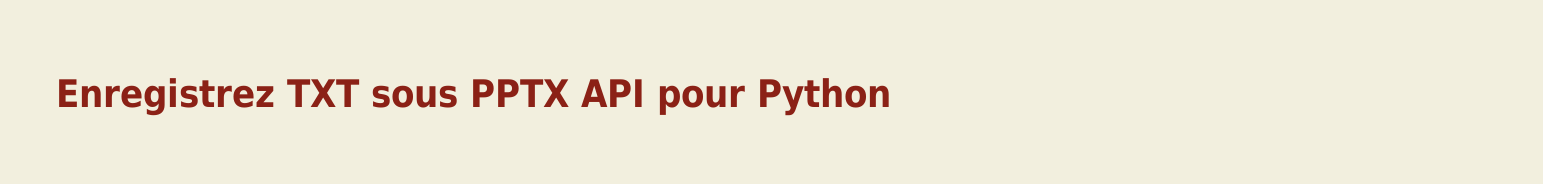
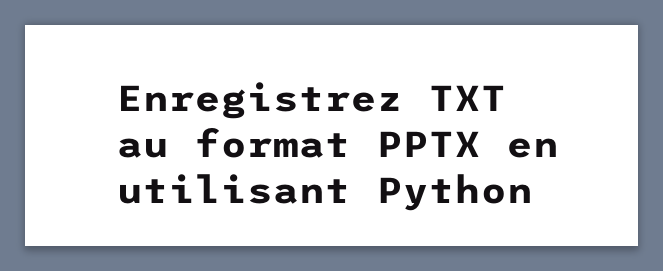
- Enregistrez TXT sous PPTX API pour Python
+ Enregistrez TXT au format PPTX en utilisant Python

